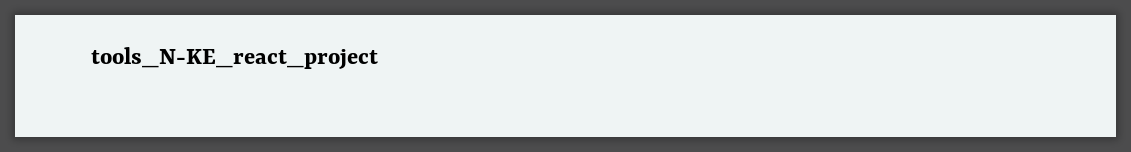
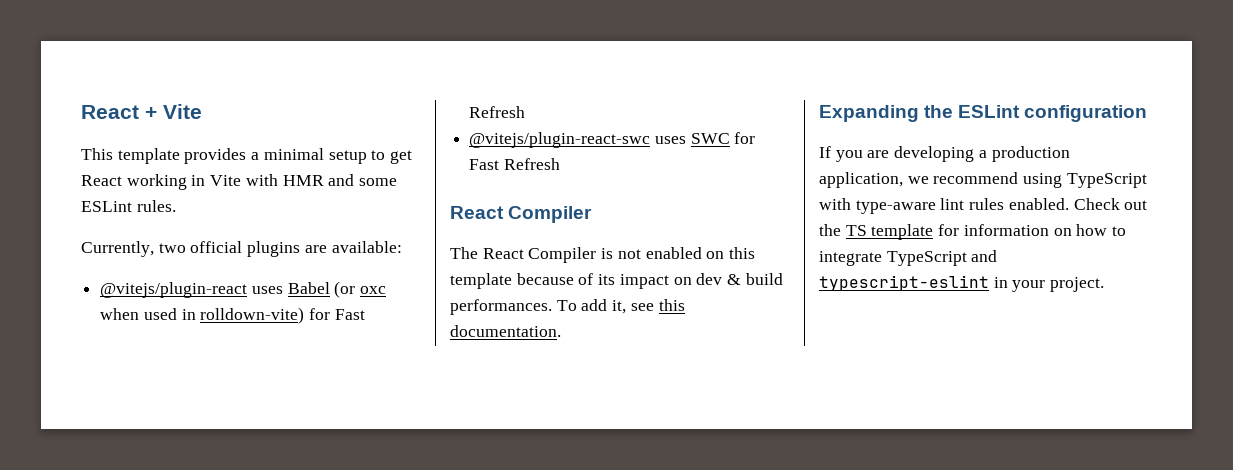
- tools_N-KE_react_project
+ React + Vite
+ This template provides a minimal setup to get React working in Vite with HMR and some ESLint rules.
+ Currently, two official plugins are available:
+ @vitejs/plugin-react uses Babel (or oxc when used in rolldown-vite) for Fast Refresh
+ @vitejs/plugin-react-swc uses SWC for Fast Refresh
+ React Compiler
+ The React Compiler is not enabled on this template because of its impact on dev & build performances. To add it, see this documentation.
+ Expanding the ESLint configuration
+ If you are developing a production application, we recommend using TypeScript with type-aware lint rules enabled. Check out the TS template for information on how to integrate TypeScript and typescript-eslint in your project.

